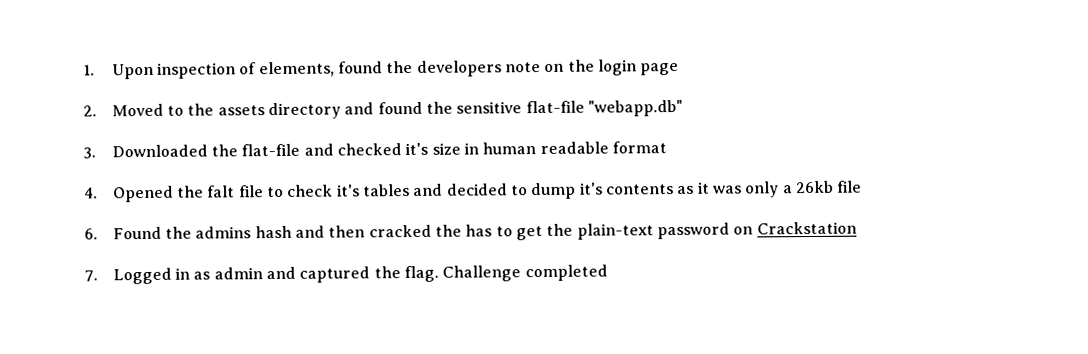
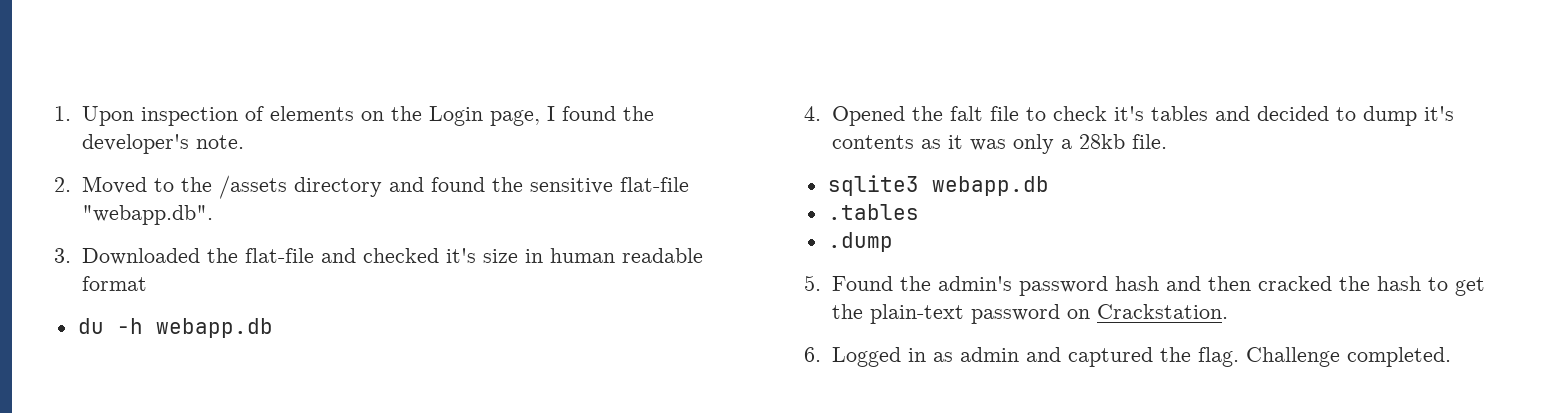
- 1. Upon inspection of elements, found the developers note on the login page
+ 1. Upon inspection of elements on the Login page, I found the developer's note.
- 2. Moved to the assets directory and found the sensitive flat-file "webapp.db"
+ 2. Moved to the /assets directory and found the sensitive flat-file "webapp.db".
+ du -h webapp.db
- 4. Opened the falt file to check it's tables and decided to dump it's contents as it was only a 26kb file
- 6. Found the admins hash and then cracked the has to get the plain-text password on Crackstation
- 7. Logged in as admin and captured the flag.
+ 4. Opened the falt file to check it's tables and decided to dump it's contents as it was only a 28kb file.
+ sqlite3 webapp.db
+ .tables
+ .dump
+ 5. Found the admin's password hash and then cracked the hash to get the plain-text password on Crackstation.
+ 6. Logged in as admin and captured the flag.
- Challenge completed
+ Challenge completed.

